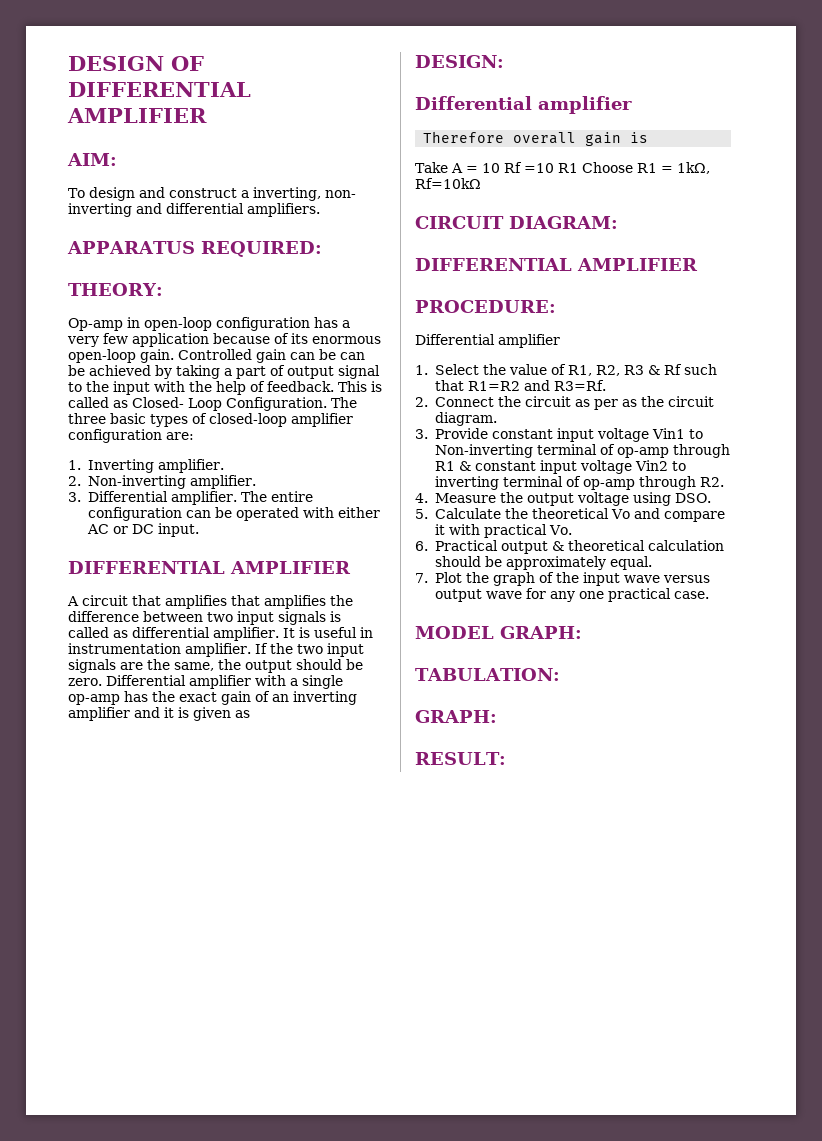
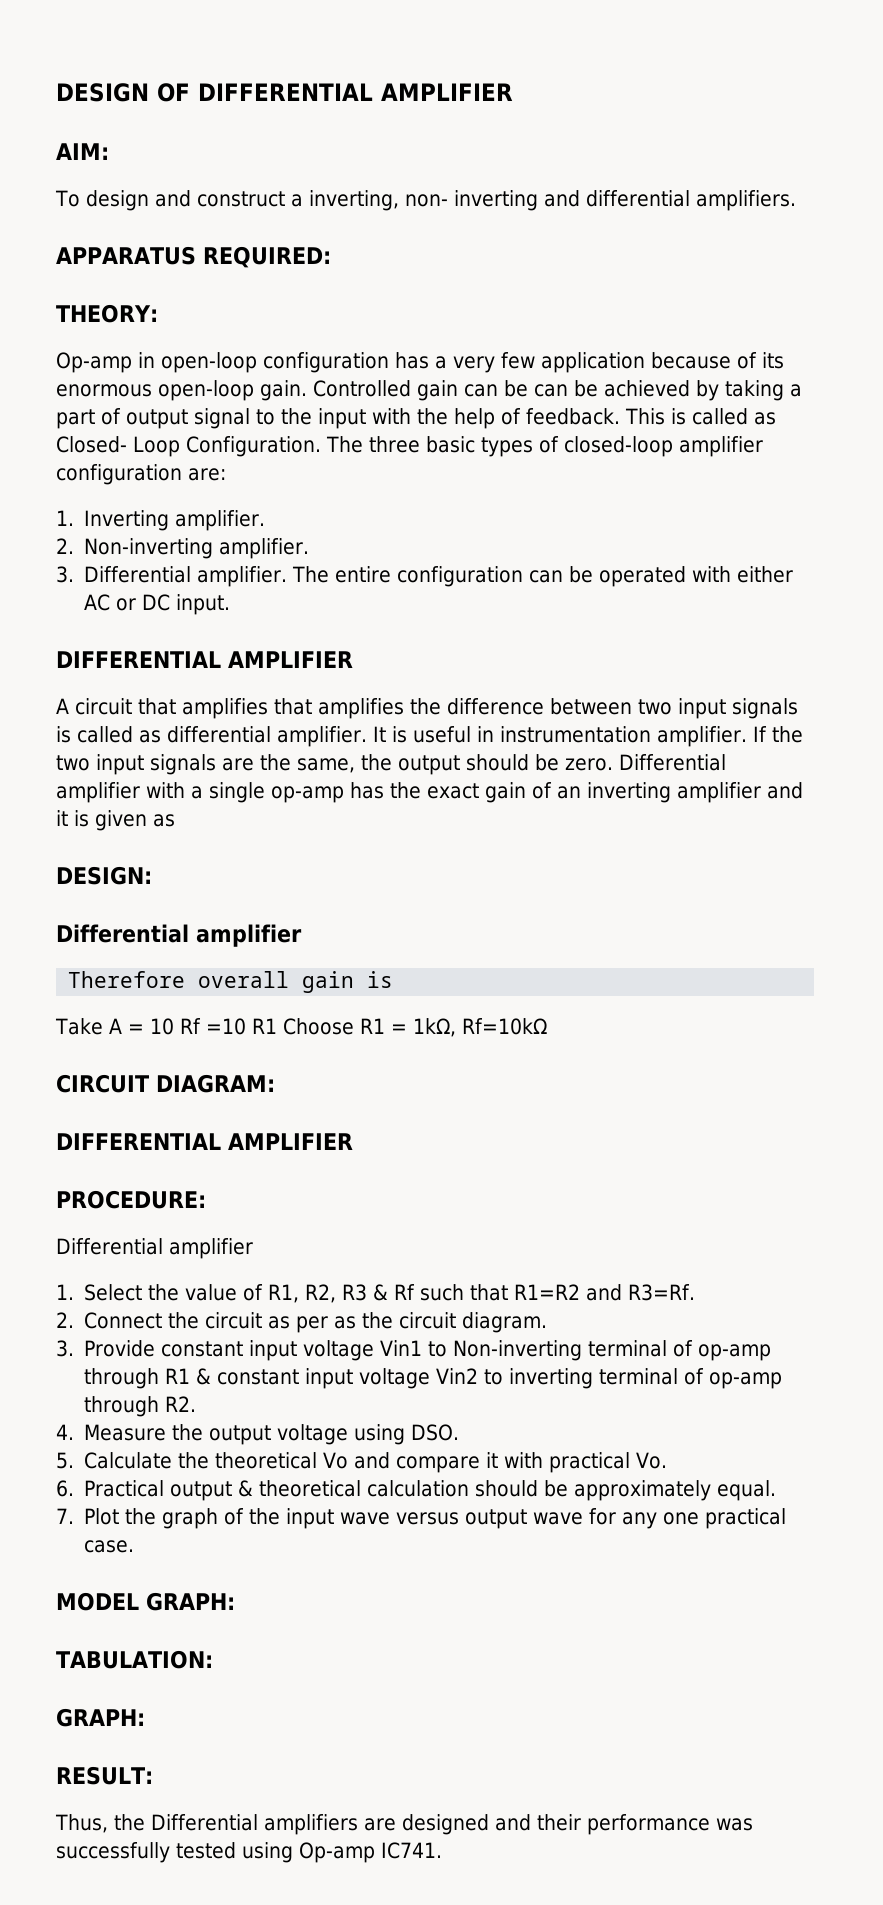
+ Thus, the Differential amplifiers are designed and their performance was successfully tested using Op-amp IC741.

